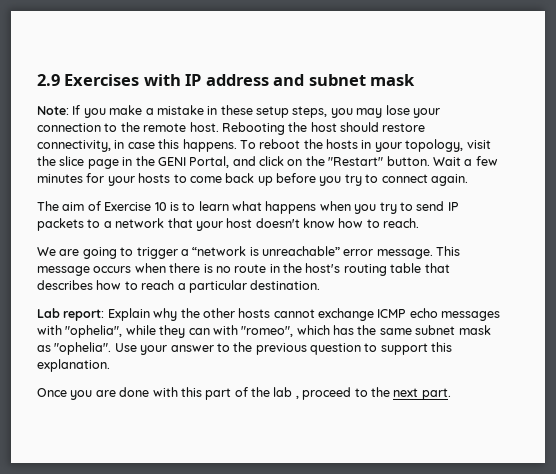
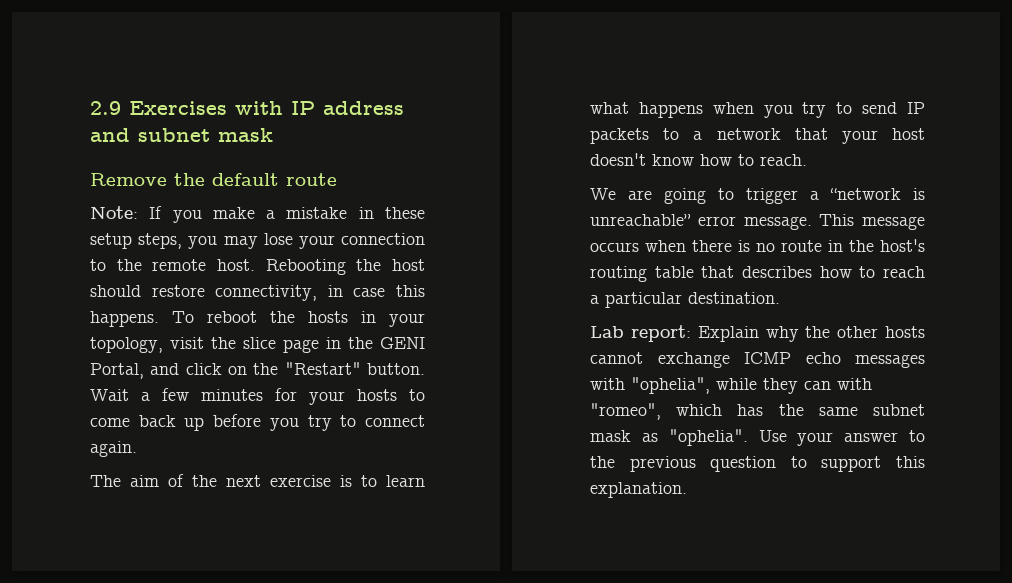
+ Remove the default route
- The aim of Exercise 10 is to learn what happens when you try to send IP packets to a network that your host doesn't know how to reach.
+ The aim of the next exercise is to learn what happens when you try to send IP packets to a network that your host doesn't know how to reach.
- Once you are done with this part of the lab , proceed to the next part.

